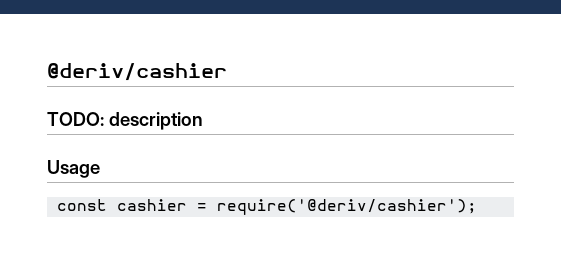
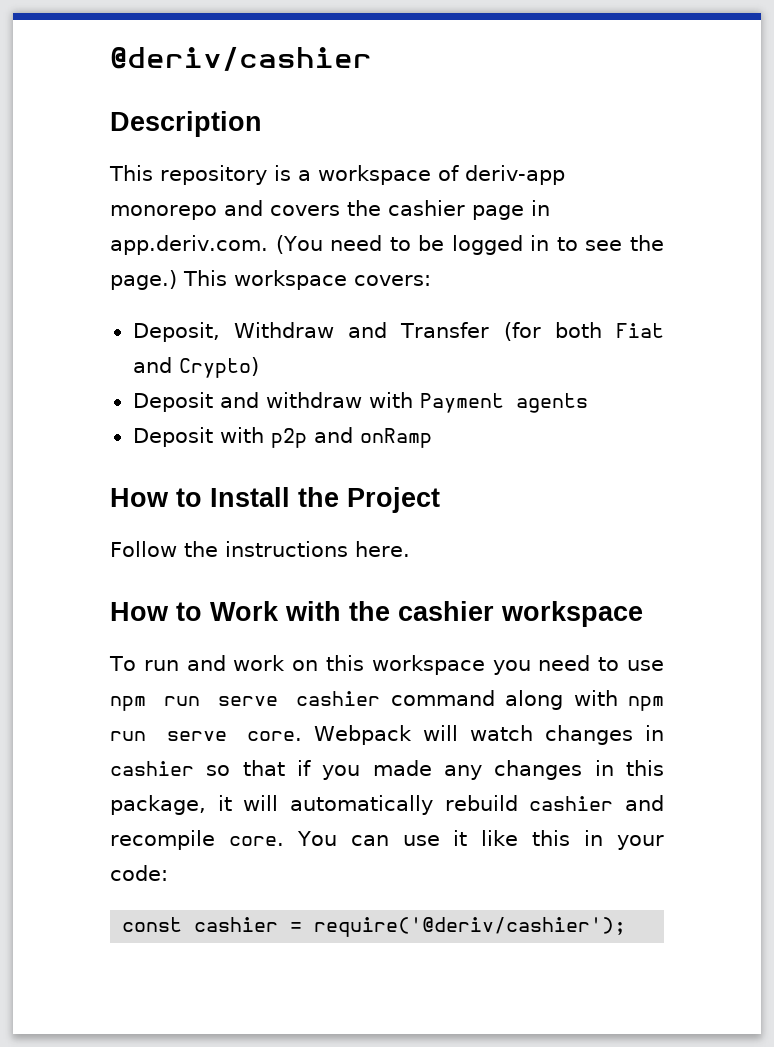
- TODO: description
- Usage
+ Description
+ This repository is a workspace of deriv-app monorepo and covers the cashier page in app.deriv.com. (You need to be logged in to see the page.) This workspace covers:
+ Deposit, Withdraw and Transfer (for both Fiat and Crypto)
+ Deposit and withdraw with Payment agents
+ Deposit with p2p and onRamp
+ How to Install the Project
+ Follow the instructions here.
+ How to Work with the cashier workspace
+ To run and work on this workspace you need to use npm run serve cashier command along with npm run serve core. Webpack will watch changes in cashier so that if you made any changes in this package, it will automatically rebuild cashier and recompile core. You can use it like this in your code:

